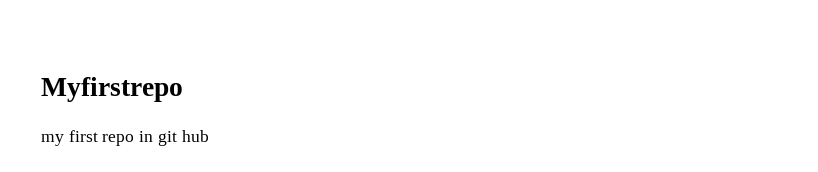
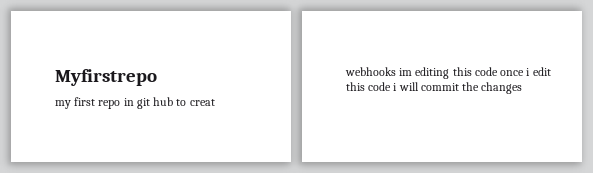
- my first repo in git hub
+ my first repo in git hub to creat webhooks im editing this code once i edit this code i will commit the changes

